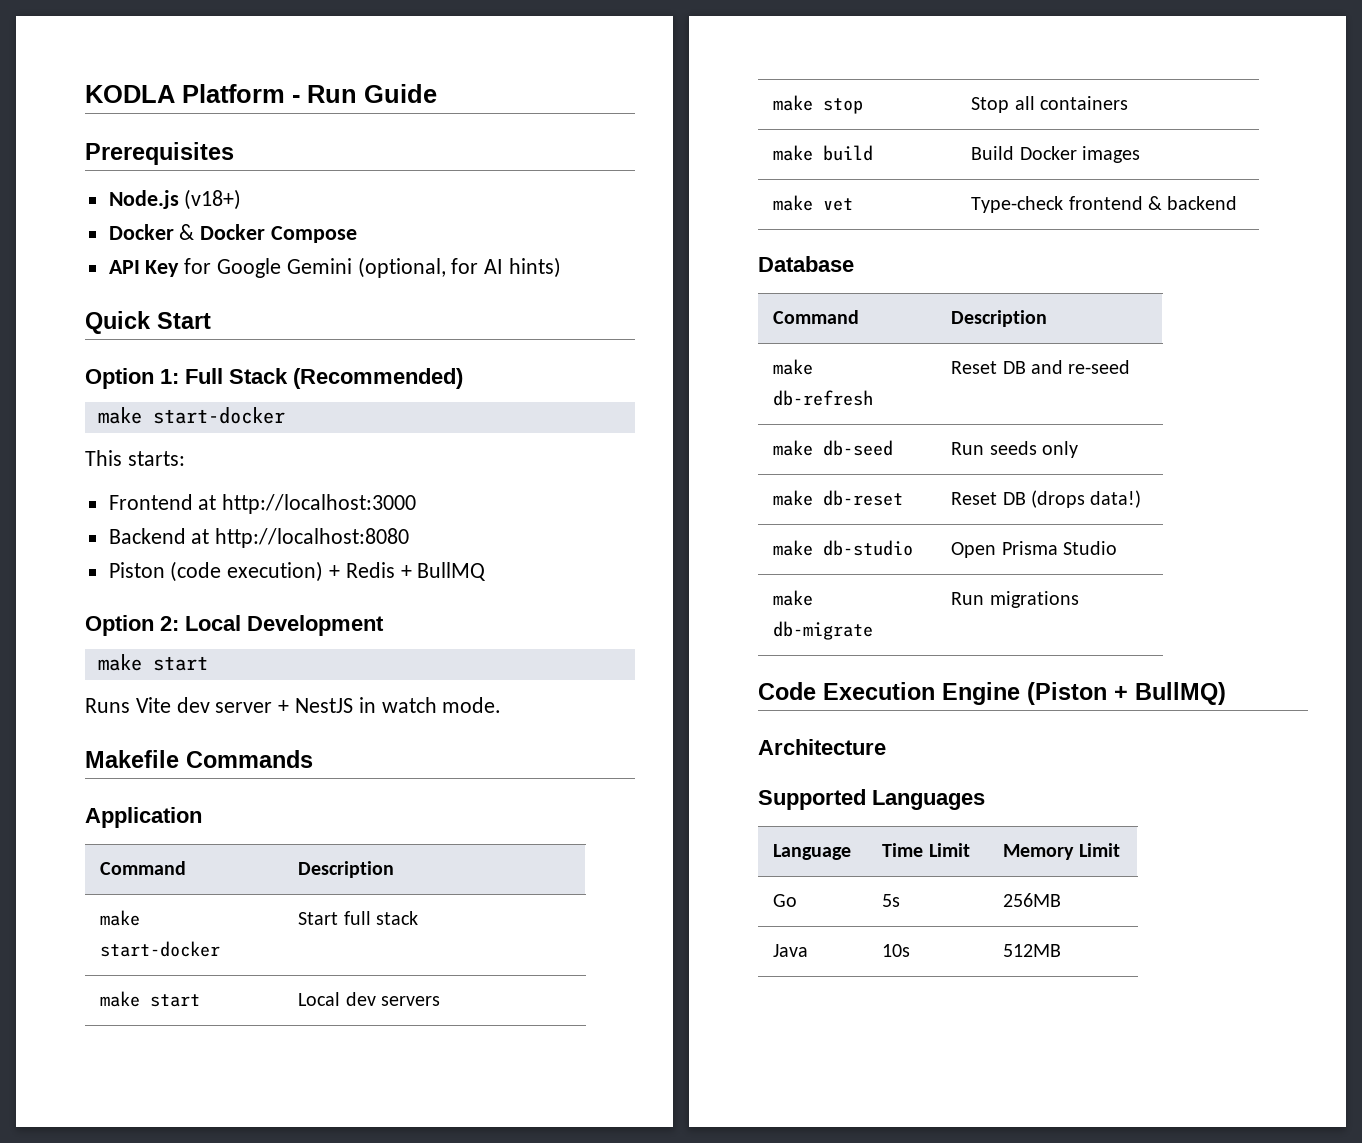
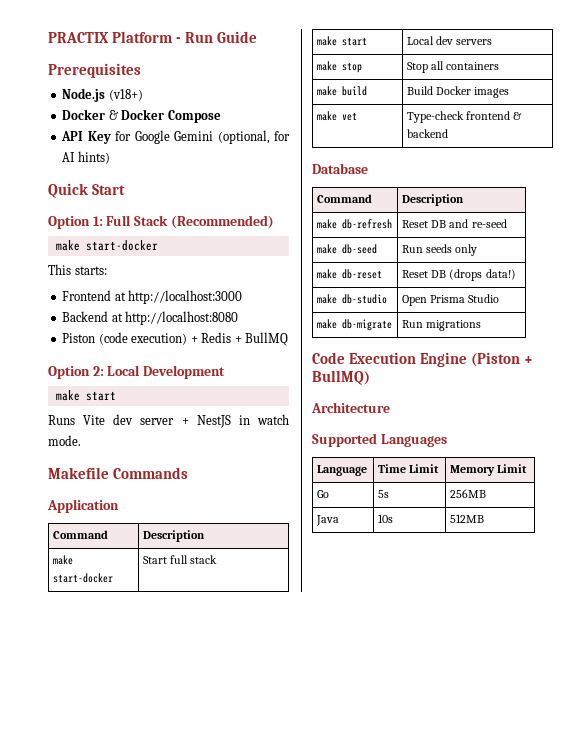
- KODLA Platform - Run Guide
+ PRACTIX Platform - Run Guide

